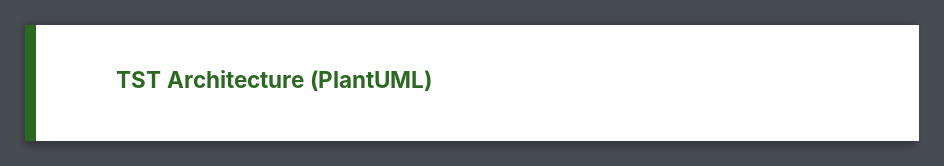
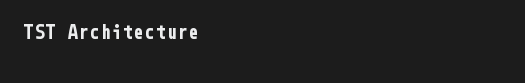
- TST Architecture (PlantUML)
+ TST Architecture

